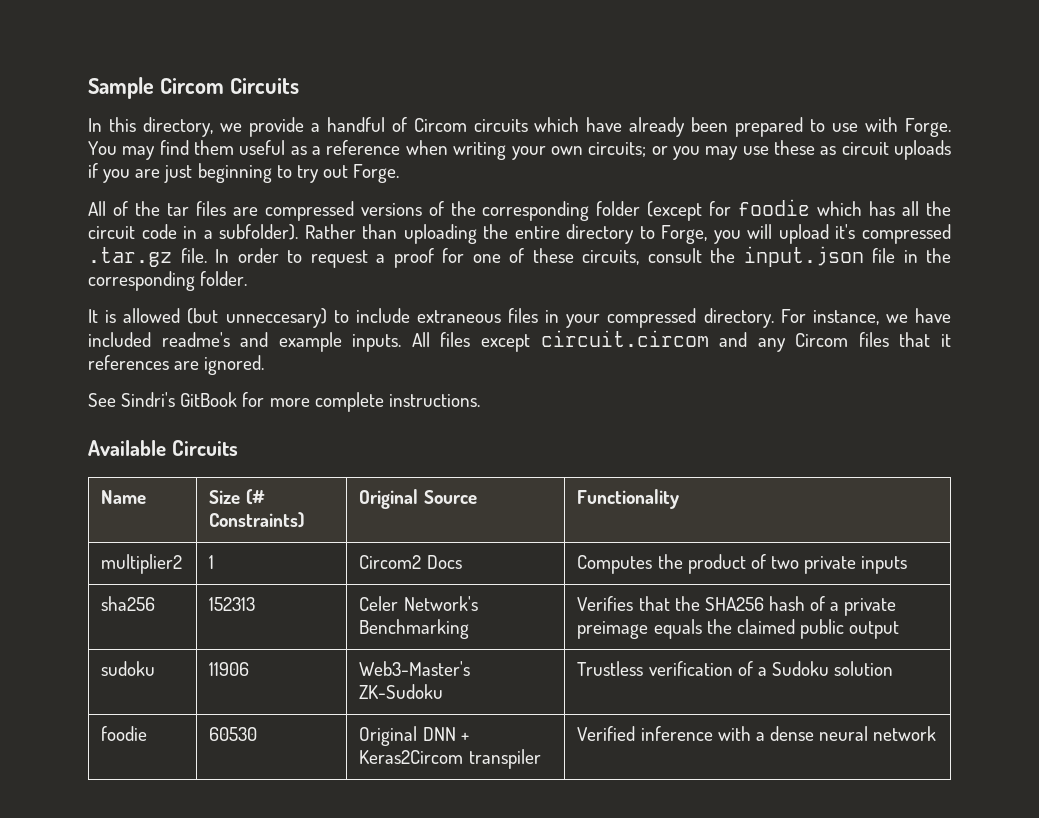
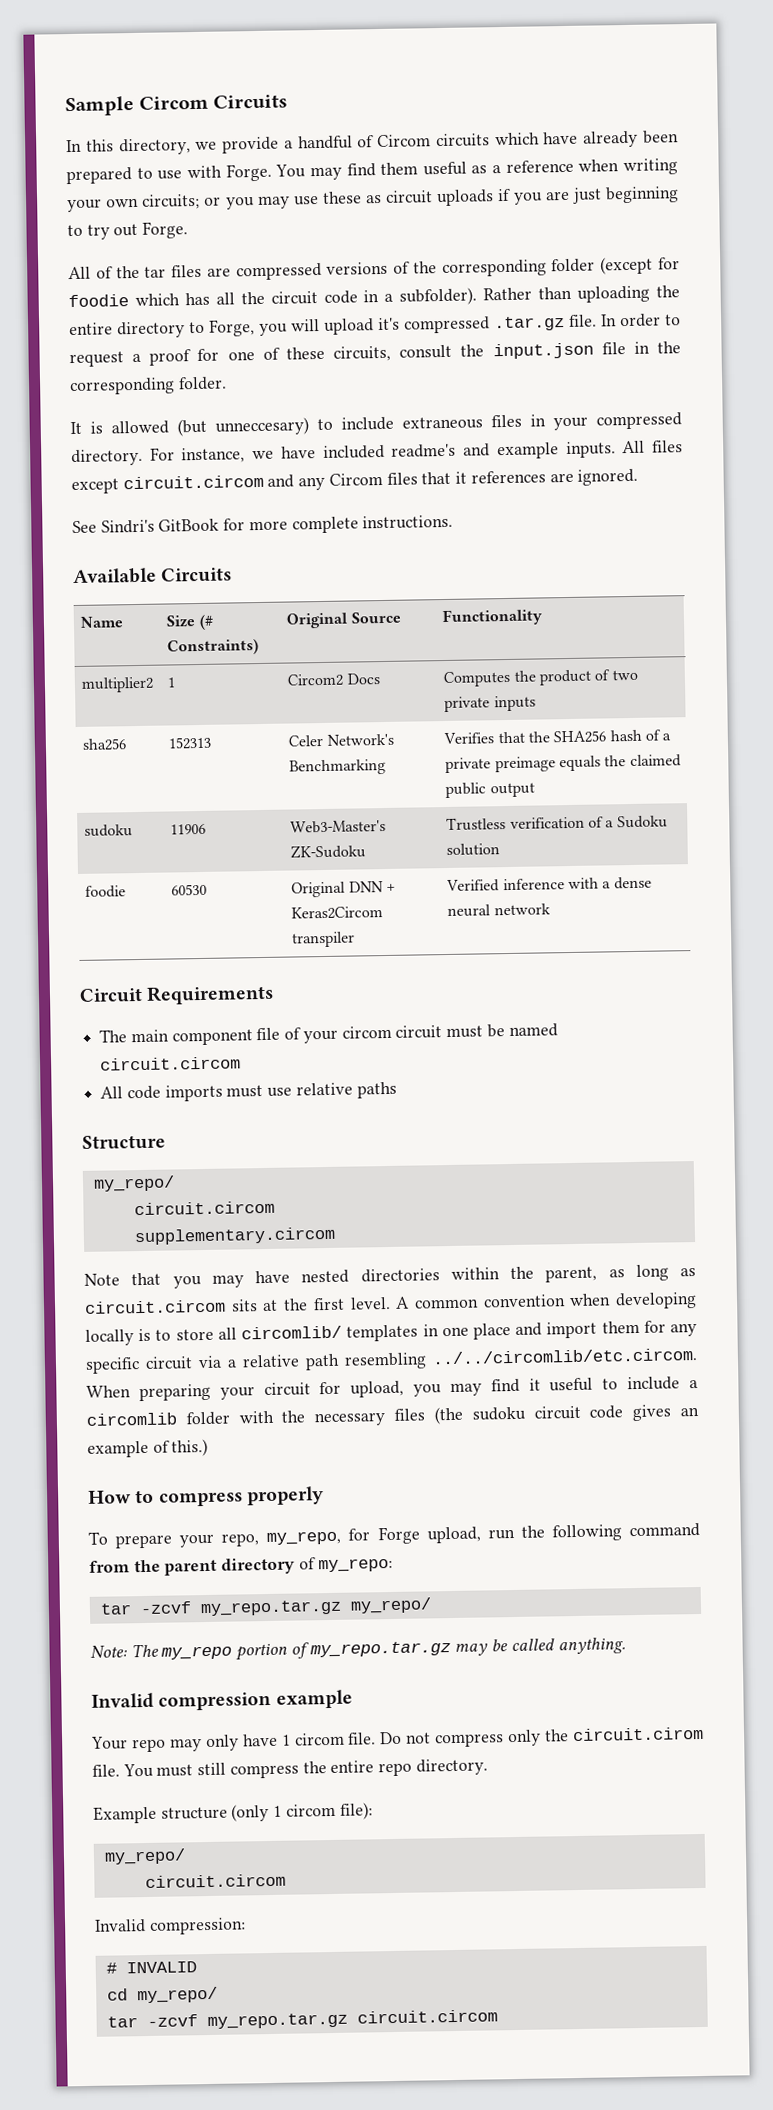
+ Circuit Requirements
+ The main component file of your circom circuit must be named circuit.circom
+ All code imports must use relative paths
+ Structure
+ my_repo/
+ circuit.circom
+ supplementary.circom
+ Note that you may have nested directories within the parent, as long as circuit.circom sits at the first level. A common convention when developing locally is to store all circomlib/ templates in one place and import them for any specific circuit via a relative path resembling ../../circomlib/etc.circom. When preparing your circuit for upload, you may find it useful to include a circomlib folder with the necessary files (the sudoku circuit code gives an example of this.)
+ How to compress properly
+ To prepare your repo, my_repo, for Forge upload, run the following command from the parent directory of my_repo:
+ tar -zcvf my_repo.tar.gz my_repo/
+ Note: The my_repo portion of my_repo.tar.gz may be called anything.
+ Invalid compression example
+ Your repo may only have 1 circom file. Do not compress only the circuit.cirom file. You must still compress the entire repo directory.
+ Example structure (only 1 circom file):
+ my_repo/
+ circuit.circom
+ Invalid compression:
+ # INVALID
+ cd my_repo/
+ tar -zcvf my_repo.tar.gz circuit.circom

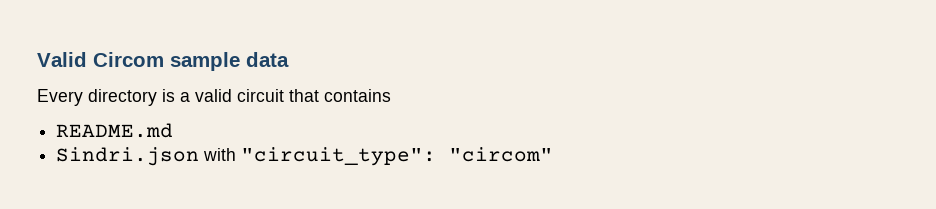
- Sample Circom Circuits
- In this directory, we provide a handful of Circom circuits which have already been prepared to use with Forge. You may find them useful as a reference when writing your own circuits; or you may use these as circuit uploads if you are just beginning to try out Forge.
- All of the tar files are compressed versions of the corresponding folder (except for foodie which has all the circuit code in a subfolder). Rather than uploading the entire directory to Forge, you will upload it's compressed .tar.gz file. In order to request a proof for one of these circuits, consult the input.json file in the corresponding folder.
- It is allowed (but unneccesary) to include extraneous files in your compressed directory. For instance, we have included readme's and example inputs. All files except circuit.circom and any Circom files that it references are ignored.
- See Sindri's GitBook for more complete instructions.
- Available Circuits
- Name | Size (# Constraints) | Original Source | Functionality
- multiplier2 | 1 | Circom2 Docs | Computes the product of two private inputs
- sha256 | 152313 | Celer Network's Benchmarking | Verifies that the SHA256 hash of a private preimage equals the claimed public output
- sudoku | 11906 | Web3-Master's ZK-Sudoku | Trustless verification of a Sudoku solution
- foodie | 60530 | Original DNN + Keras2Circom transpiler | Verified inference with a dense neural network
- Circuit Requirements
- The main component file of your circom circuit must be named circuit.circom
- All code imports must use relative paths
- Structure
- my_repo/
- circuit.circom
- supplementary.circom
- Note that you may have nested directories within the parent, as long as circuit.circom sits at the first level. A common convention when developing locally is to store all circomlib/ templates in one place and import them for any specific circuit via a relative path resembling ../../circomlib/etc.circom. When preparing your circuit for upload, you may find it useful to include a circomlib folder with the necessary files (the sudoku circuit code gives an example of this.)
- How to compress properly
- To prepare your repo, my_repo, for Forge upload, run the following command from the parent directory of my_repo:
- tar -zcvf my_repo.tar.gz my_repo/
- Note: The my_repo portion of my_repo.tar.gz may be called anything.
- Invalid compression example
- Your repo may only have 1 circom file. Do not compress only the circuit.cirom file. You must still compress the entire repo directory.
- Example structure (only 1 circom file):
- my_repo/
- circuit.circom
- Invalid compression:
- # INVALID
- cd my_repo/
- tar -zcvf my_repo.tar.gz circuit.circom
+ Valid Circom sample data
+ Every directory is a valid circuit that contains
+ README.md
+ Sindri.json with "circuit_type": "circom"

